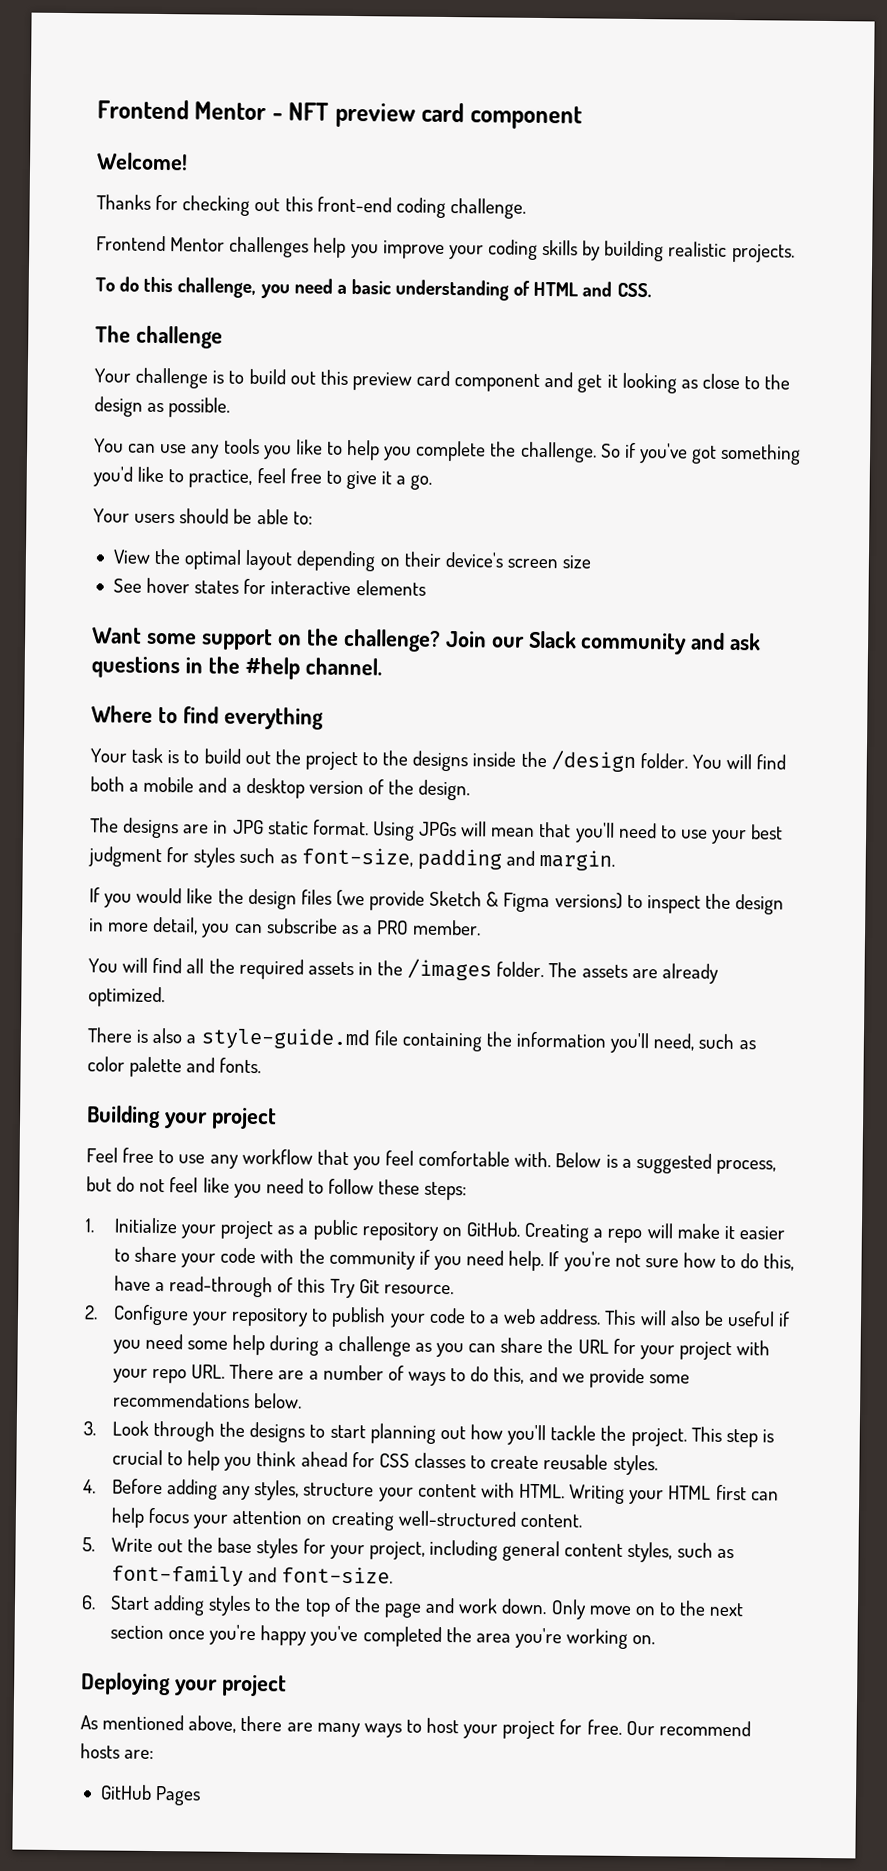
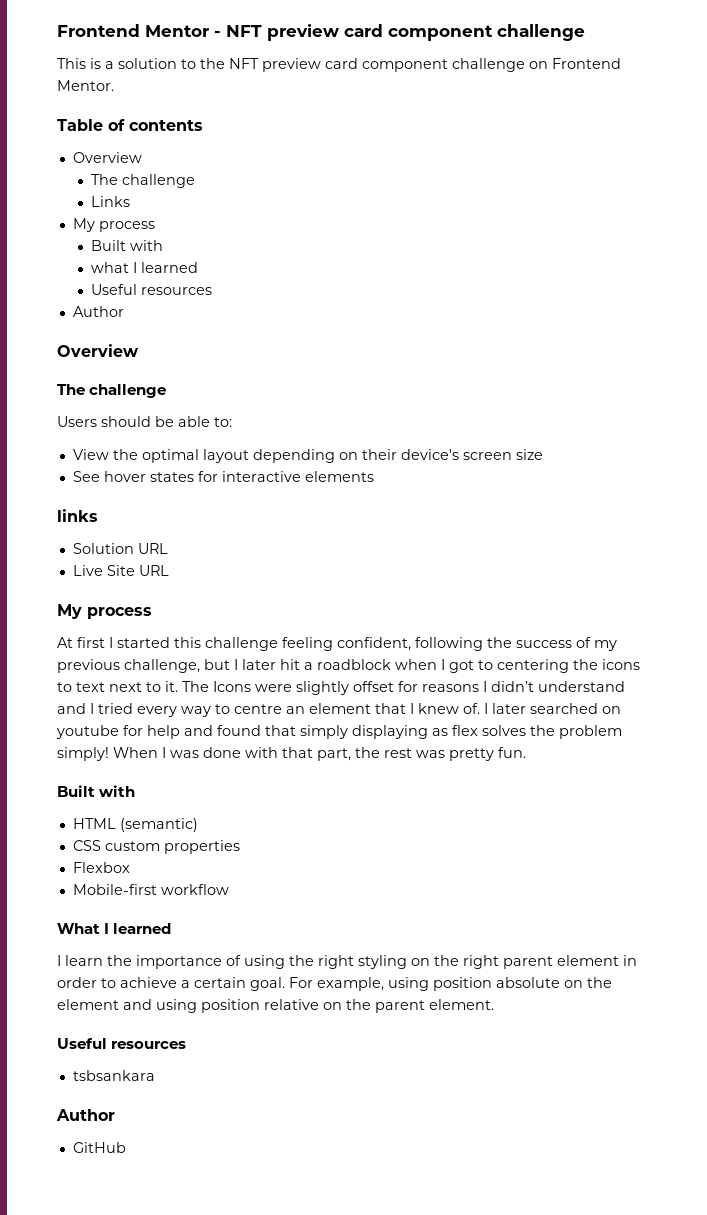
- Frontend Mentor - NFT preview card component
- Welcome!
- Thanks for checking out this front-end coding challenge.
- Frontend Mentor challenges help you improve your coding skills by building realistic projects.
- To do this challenge, you need a basic understanding of HTML and CSS.
+ Frontend Mentor - NFT preview card component challenge
+ This is a solution to the NFT preview card component challenge on Frontend Mentor.
+ Table of contents
+ Overview
  The challenge
- Your challenge is to build out this preview card component and get it looking as close to the design as possible.
- You can use any tools you like to help you complete the challenge. So if you've got something you'd like to practice, feel free to give it a go.
- Your users should be able to:
+ Links
+ My process
+ Built with
+ what I learned
+ Useful resources
+ Author
+ Overview
+ The challenge
+ Users should be able to:
- Want some support on the challenge? Join our Slack community and ask questions in the #help channel.
- Where to find everything
- Your task is to build out the project to the designs inside the /design folder. You will find both a mobile and a desktop version of the design.
- The designs are in JPG static format. Using JPGs will mean that you'll need to use your best judgment for styles such as font-size, padding and margin.
- If you would like the design files (we provide Sketch & Figma versions) to inspect the design in more detail, you can subscribe as a PRO member.
- You will find all the required assets in the /images folder. The assets are already optimized.
- There is also a style-guide.md file containing the information you'll need, such as color palette and fonts.
- Building your project
- Feel free to use any workflow that you feel comfortable with. Below is a suggested process, but do not feel like you need to follow these steps:
- 1. Initialize your project as a public repository on GitHub. Creating a repo will make it easier to share your code with the community if you need help. If you're not sure how to do this, have a read-through of this Try Git resource.
- 2. Configure your repository to publish your code to a web address. This will also be useful if you need some help during a challenge as you can share the URL for your project with your repo URL. There are a number of ways to do this, and we provide some recommendations below.
- 3. Look through the designs to start planning out how you'll tackle the project. This step is crucial to help you think ahead for CSS classes to create reusable styles.
- 4. Before adding any styles, structure your content with HTML. Writing your HTML first can help focus your attention on creating well-structured content.
- 5. Write out the base styles for your project, including general content styles, such as font-family and font-size.
- 6. Start adding styles to the top of the page and work down. Only move on to the next section once you're happy you've completed the area you're working on.
- Deploying your project
- As mentioned above, there are many ways to host your project for free. Our recommend hosts are:
+ links
+ Solution URL
+ Live Site URL
+ My process
+ At first I started this challenge feeling confident, following the success of my previous challenge, but I later hit a roadblock when I got to centering the icons to text next to it. The Icons were slightly offset for reasons I didn’t understand and I tried every way to centre an element that I knew of. I later searched on youtube for help and found that simply displaying as flex solves the problem simply! When I was done with that part, the rest was pretty fun.
+ Built with
+ HTML (semantic)
+ CSS custom properties
+ Flexbox
+ Mobile-first workflow
+ What I learned
+ I learn the importance of using the right styling on the right parent element in order to achieve a certain goal. For example, using position absolute on the element and using position relative on the parent element.
+ Useful resources
+ tsbsankara
+ Author
- GitHub Pages
+ GitHub

